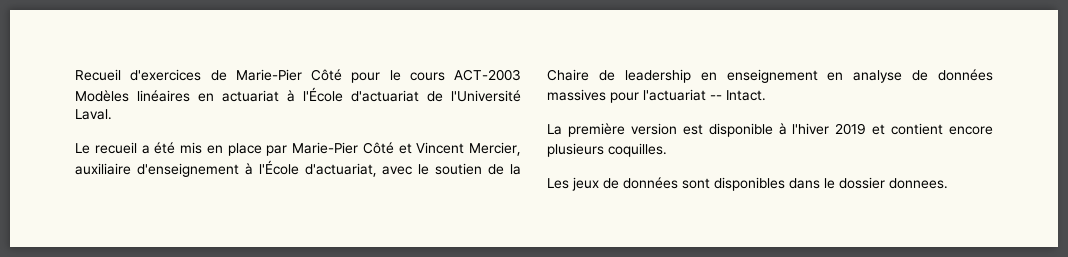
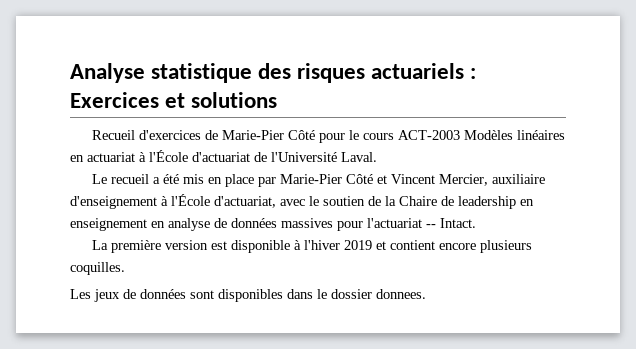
+ Analyse statistique des risques actuariels : Exercices et solutions

